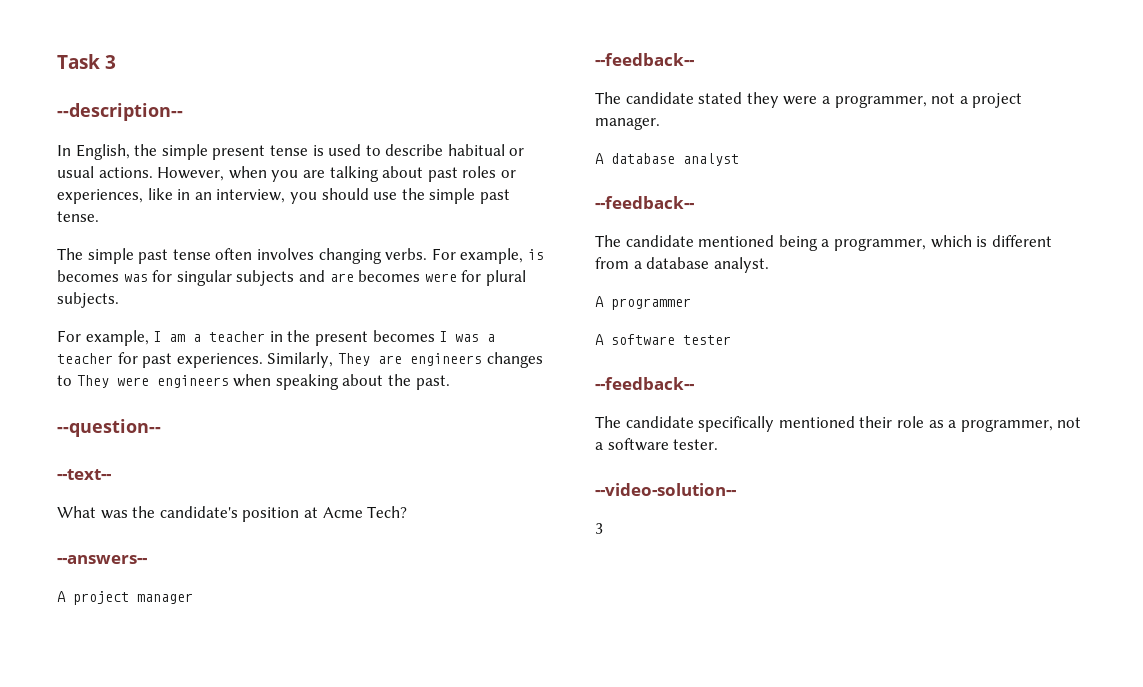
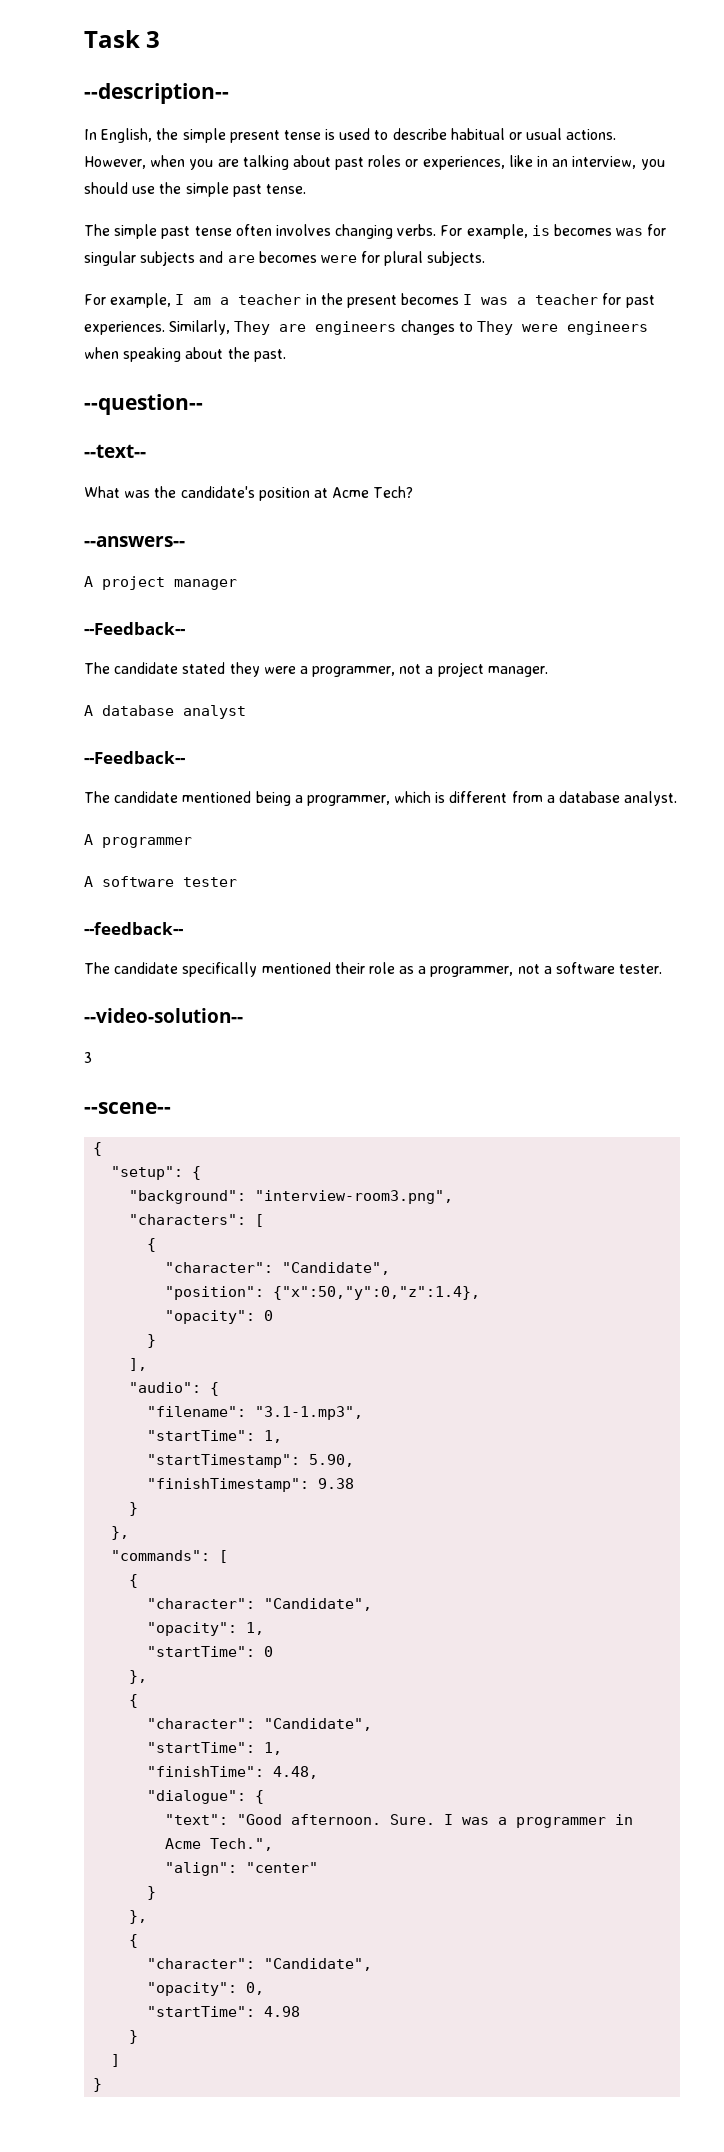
  A project manager
- --feedback--
+ --Feedback--
  A database analyst
- --feedback--
+ --Feedback--
+ --scene--
+ {
+ "setup": {
+ "background": "interview-room3.png",
+ "characters": [
+ {
+ "character": "Candidate",
+ "position": {"x":50,"y":0,"z":1.4},
+ "opacity": 0
+ }
+ ],
+ "audio": {
+ "filename": "3.1-1.mp3",
+ "startTime": 1,
+ "startTimestamp": 5.90,
+ "finishTimestamp": 9.38
+ }
+ },
+ "commands": [
+ {
+ "character": "Candidate",
+ "opacity": 1,
+ "startTime": 0
+ },
+ {
+ "character": "Candidate",
+ "startTime": 1,
+ "finishTime": 4.48,
+ "dialogue": {
+ "text": "Good afternoon. Sure. I was a programmer in Acme Tech.",
+ "align": "center"
+ }
+ },
+ {
+ "character": "Candidate",
+ "opacity": 0,
+ "startTime": 4.98
+ }
+ ]
+ }

